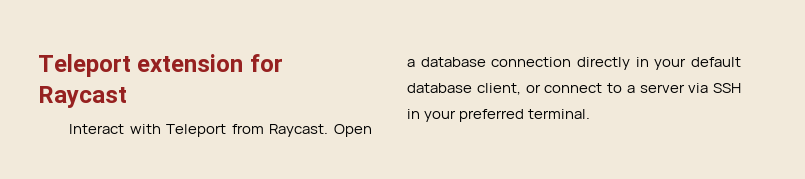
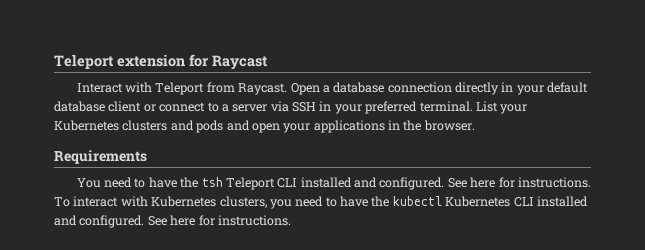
- Open a database connection directly in your default database client, or connect to a server via SSH in your preferred terminal.
+ Open a database connection directly in your default database client or connect to a server via SSH in your preferred terminal.
+ List your Kubernetes clusters and pods and open your applications in the browser.
+ Requirements
+ You need to have the tsh Teleport CLI installed and configured. See here for instructions. To interact with Kubernetes clusters, you need to have the kubectl Kubernetes CLI installed and configured. See here for instructions.

